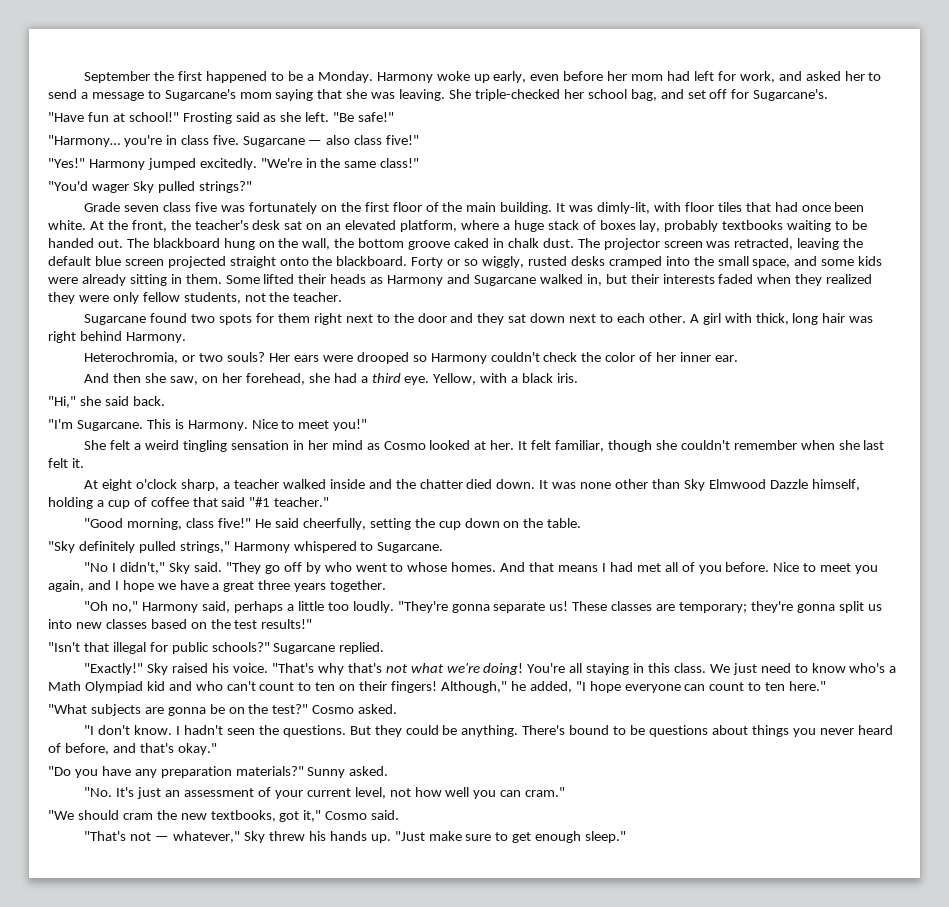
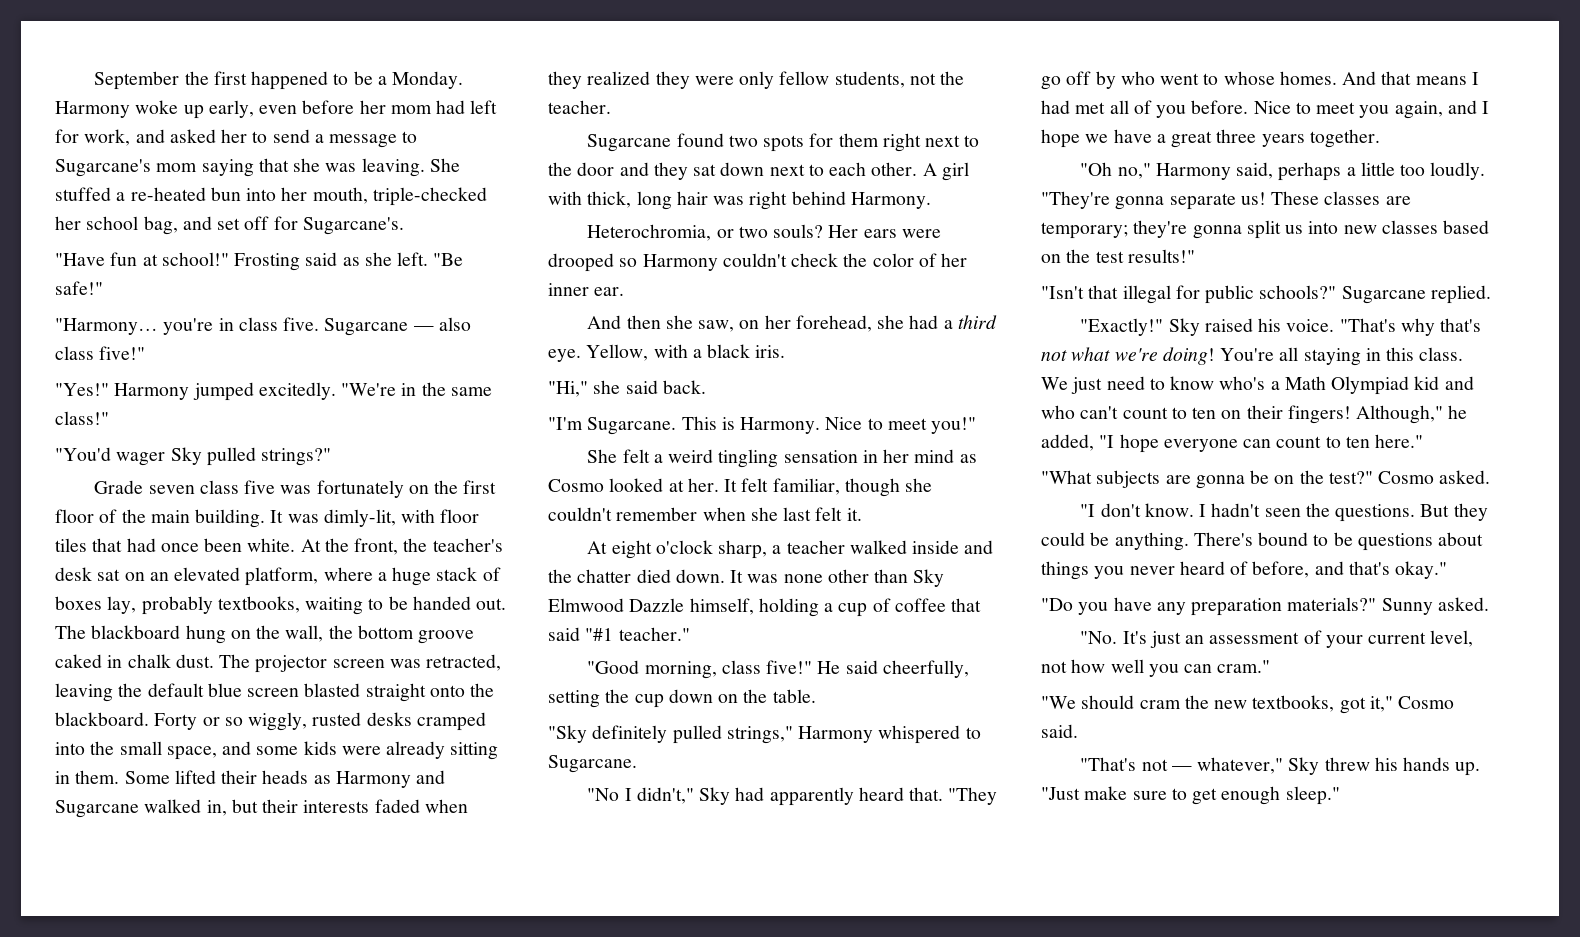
- She triple-checked her school bag, and set off for Sugarcane's.
+ She stuffed a re-heated bun into her mouth, triple-checked her school bag, and set off for Sugarcane's.
- At the front, the teacher's desk sat on an elevated platform, where a huge stack of boxes lay, probably textbooks waiting to be handed out.
+ At the front, the teacher's desk sat on an elevated platform, where a huge stack of boxes lay, probably textbooks, waiting to be handed out.
- The projector screen was retracted, leaving the default blue screen projected straight onto the blackboard.
+ The projector screen was retracted, leaving the default blue screen blasted straight onto the blackboard.
- "No I didn't," Sky said.
+ "No I didn't," Sky had apparently heard that.

